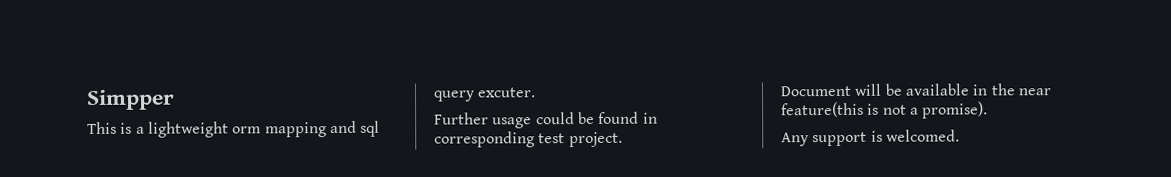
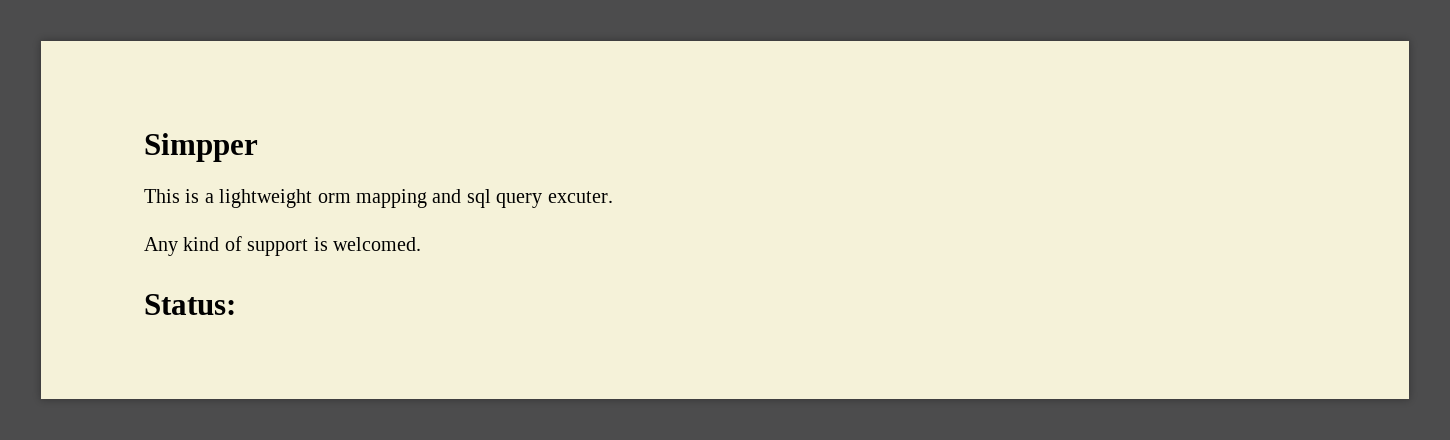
- Further usage could be found in corresponding test project.
- Document will be available in the near feature(this is not a promise).
- Any support is welcomed.
+ Any kind of support is welcomed.
+ Status:

